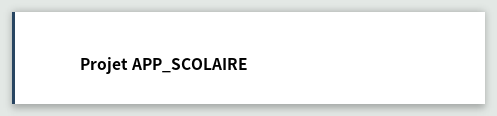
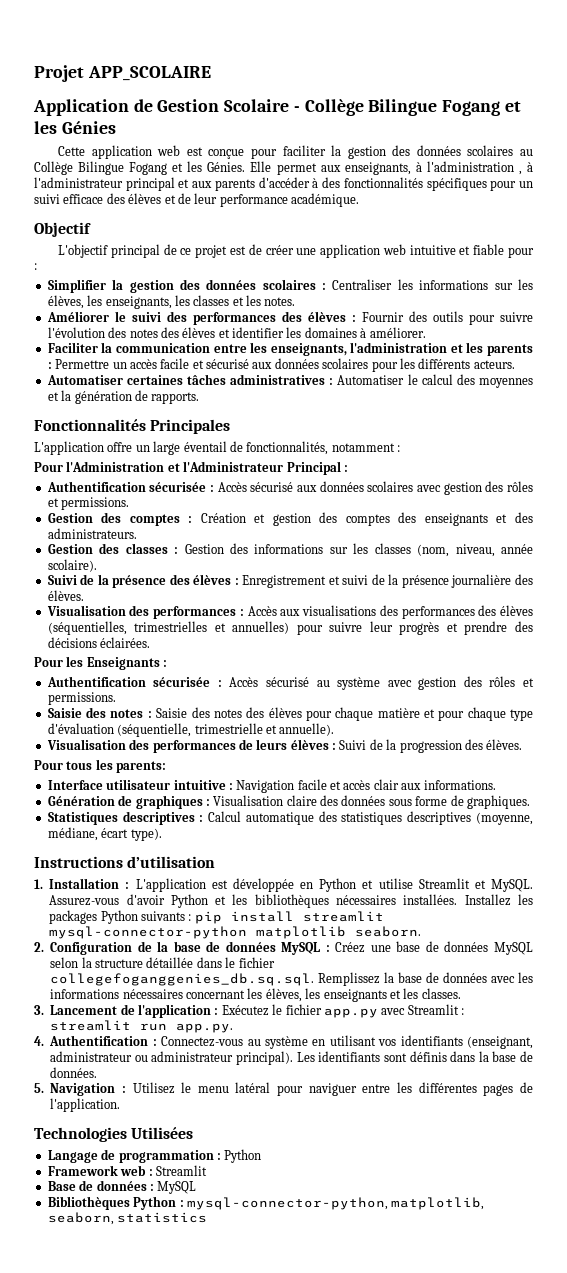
+ Application de Gestion Scolaire - Collège Bilingue Fogang et les Génies
+ Cette application web est conçue pour faciliter la gestion des données scolaires au Collège Bilingue Fogang et les Génies. Elle permet aux enseignants, à l'administration , à l'administrateur principal et aux parents d'accéder à des fonctionnalités spécifiques pour un suivi efficace des élèves et de leur performance académique.
+ Objectif
+ L'objectif principal de ce projet est de créer une application web intuitive et fiable pour :
+ Simplifier la gestion des données scolaires : Centraliser les informations sur les élèves, les enseignants, les classes et les notes.
+ Améliorer le suivi des performances des élèves : Fournir des outils pour suivre l'évolution des notes des élèves et identifier les domaines à améliorer.
+ Faciliter la communication entre les enseignants, l'administration et les parents : Permettre un accès facile et sécurisé aux données scolaires pour les différents acteurs.
+ Automatiser certaines tâches administratives : Automatiser le calcul des moyennes et la génération de rapports.
+ Fonctionnalités Principales
+ L'application offre un large éventail de fonctionnalités, notamment :
+ Pour l'Administration et l'Administrateur Principal :
+ Authentification sécurisée : Accès sécurisé aux données scolaires avec gestion des rôles et permissions.
+ Gestion des comptes : Création et gestion des comptes des enseignants et des administrateurs.
+ Gestion des classes : Gestion des informations sur les classes (nom, niveau, année scolaire).
+ Suivi de la présence des élèves : Enregistrement et suivi de la présence journalière des élèves.
+ Visualisation des performances : Accès aux visualisations des performances des élèves (séquentielles, trimestrielles et annuelles) pour suivre leur progrès et prendre des décisions éclairées.
+ Pour les Enseignants :
+ Authentification sécurisée : Accès sécurisé au système avec gestion des rôles et permissions.
+ Saisie des notes : Saisie des notes des élèves pour chaque matière et pour chaque type d'évaluation (séquentielle, trimestrielle et annuelle).
+ Visualisation des performances de leurs élèves : Suivi de la progression des élèves.
+ Pour tous les parents:
+ Interface utilisateur intuitive : Navigation facile et accès clair aux informations.
+ Génération de graphiques : Visualisation claire des données sous forme de graphiques.
+ Statistiques descriptives : Calcul automatique des statistiques descriptives (moyenne, médiane, écart type).
+ Instructions d’utilisation
+ 1. Installation : L'application est développée en Python et utilise Streamlit et MySQL. Assurez-vous d'avoir Python et les bibliothèques nécessaires installées. Installez les packages Python suivants : pip install streamlit mysql-connector-python matplotlib seaborn.
+ 2. Configuration de la base de données MySQL : Créez une base de données MySQL selon la structure détaillée dans le fichier collegefoganggenies_db.sq.sql. Remplissez la base de données avec les informations nécessaires concernant les élèves, les enseignants et les classes.
+ 3. Lancement de l'application : Exécutez le fichier app.py avec Streamlit : streamlit run app.py.
+ 4. Authentification : Connectez-vous au système en utilisant vos identifiants (enseignant, administrateur ou administrateur principal). Les identifiants sont définis dans la base de données.
+ 5. Navigation : Utilisez le menu latéral pour naviguer entre les différentes pages de l'application.
+ Technologies Utilisées
+ Langage de programmation : Python
+ Framework web : Streamlit
+ Base de données : MySQL
+ Bibliothèques Python : mysql-connector-python, matplotlib, seaborn, statistics

